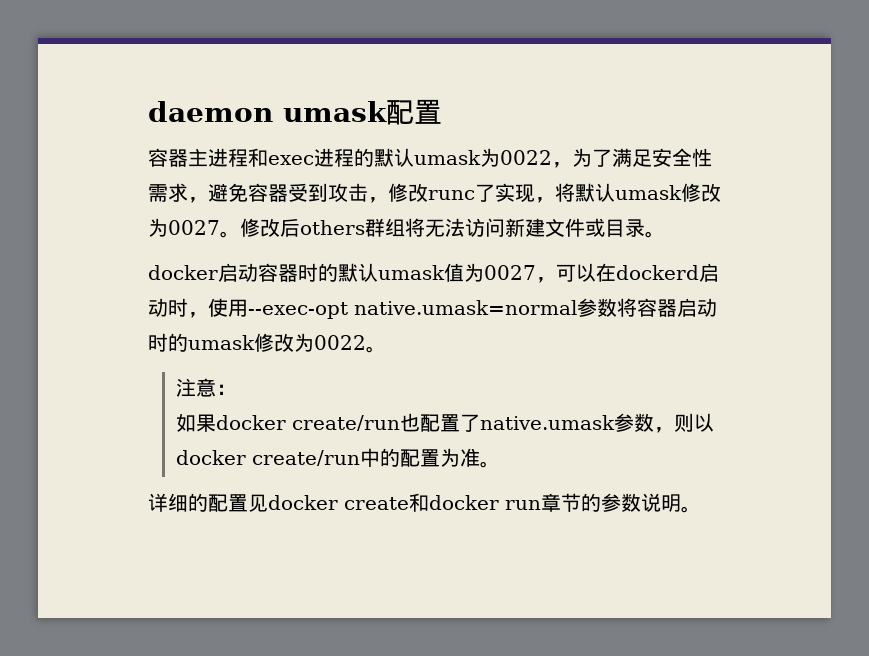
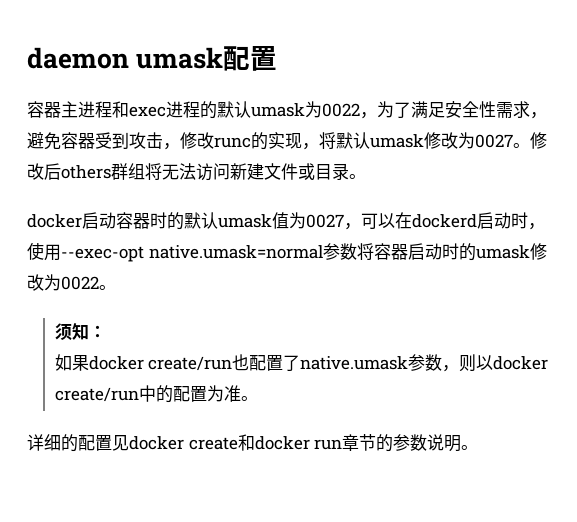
- 容器主进程和exec进程的默认umask为0022，为了满足安全性需求，避免容器受到攻击，修改runc了实现，将默认umask修改为0027。
+ 容器主进程和exec进程的默认umask为0022，为了满足安全性需求，避免容器受到攻击，修改runc的实现，将默认umask修改为0027。
- 注意：
+ 须知：

